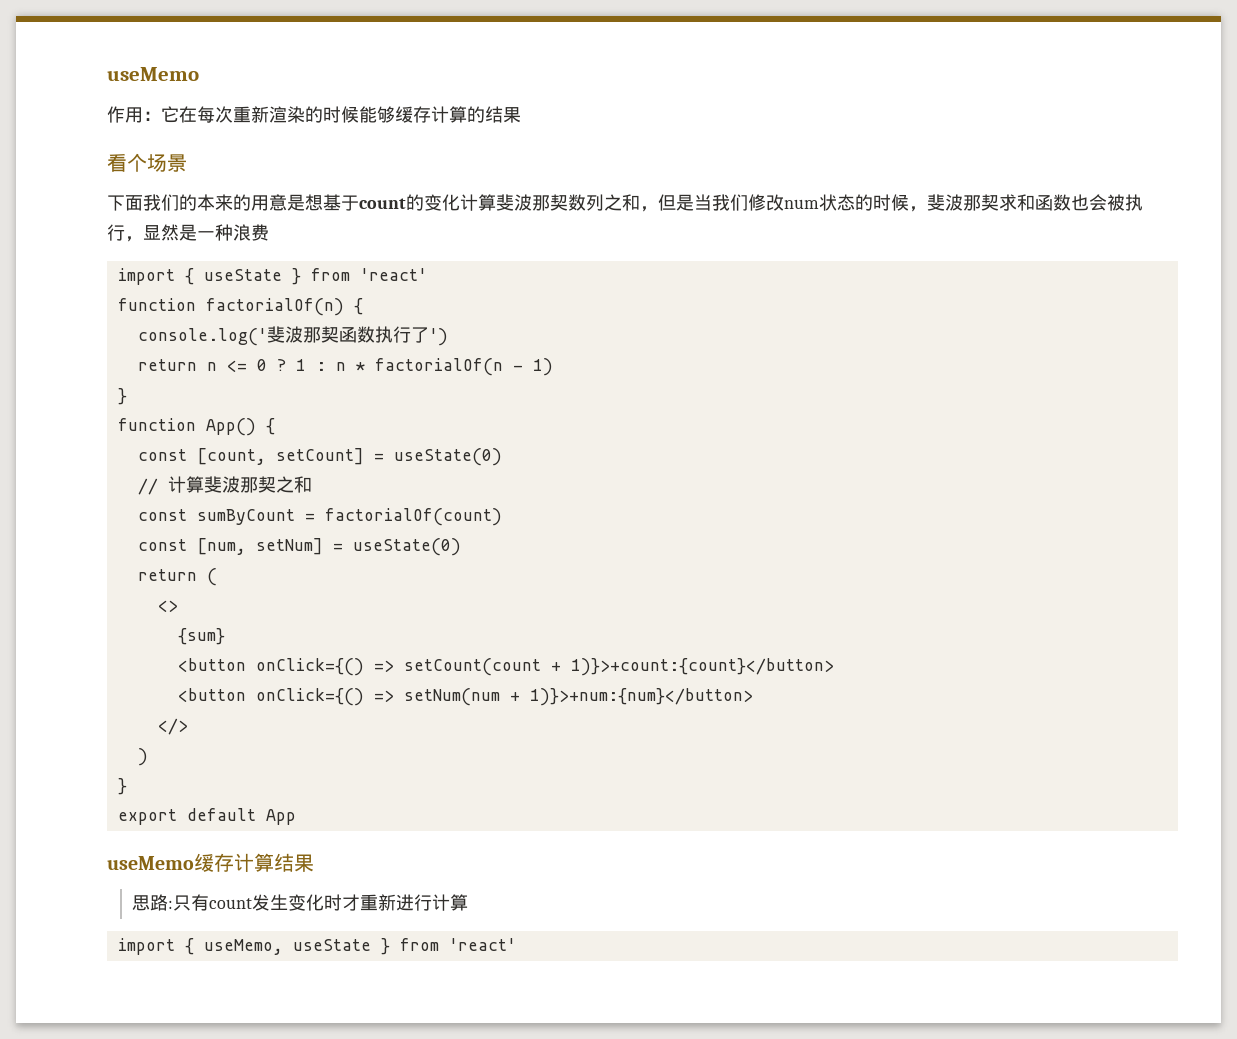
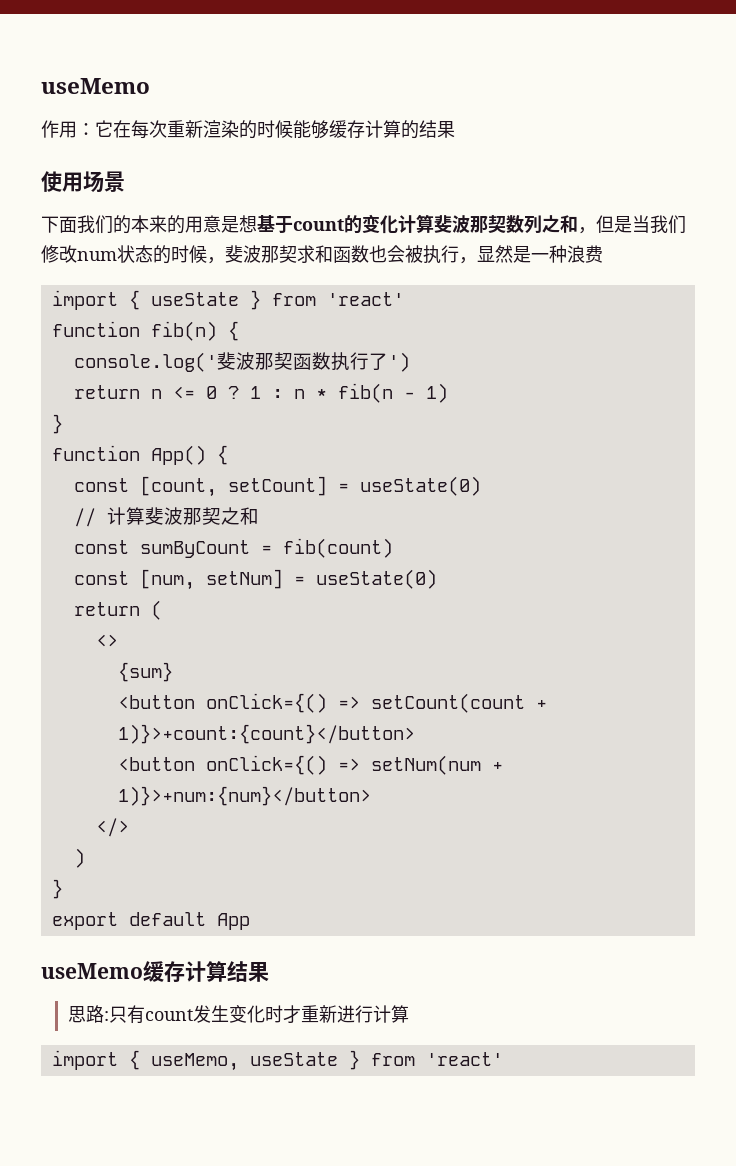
- 看个场景
+ 使用场景
- function factorialOf(n) {
+ function fib(n) {
- 1 : n * factorialOf(n - 1)
+ 1 : n * fib(n - 1)
- const sumByCount = factorialOf(count)
+ const sumByCount = fib(count)

